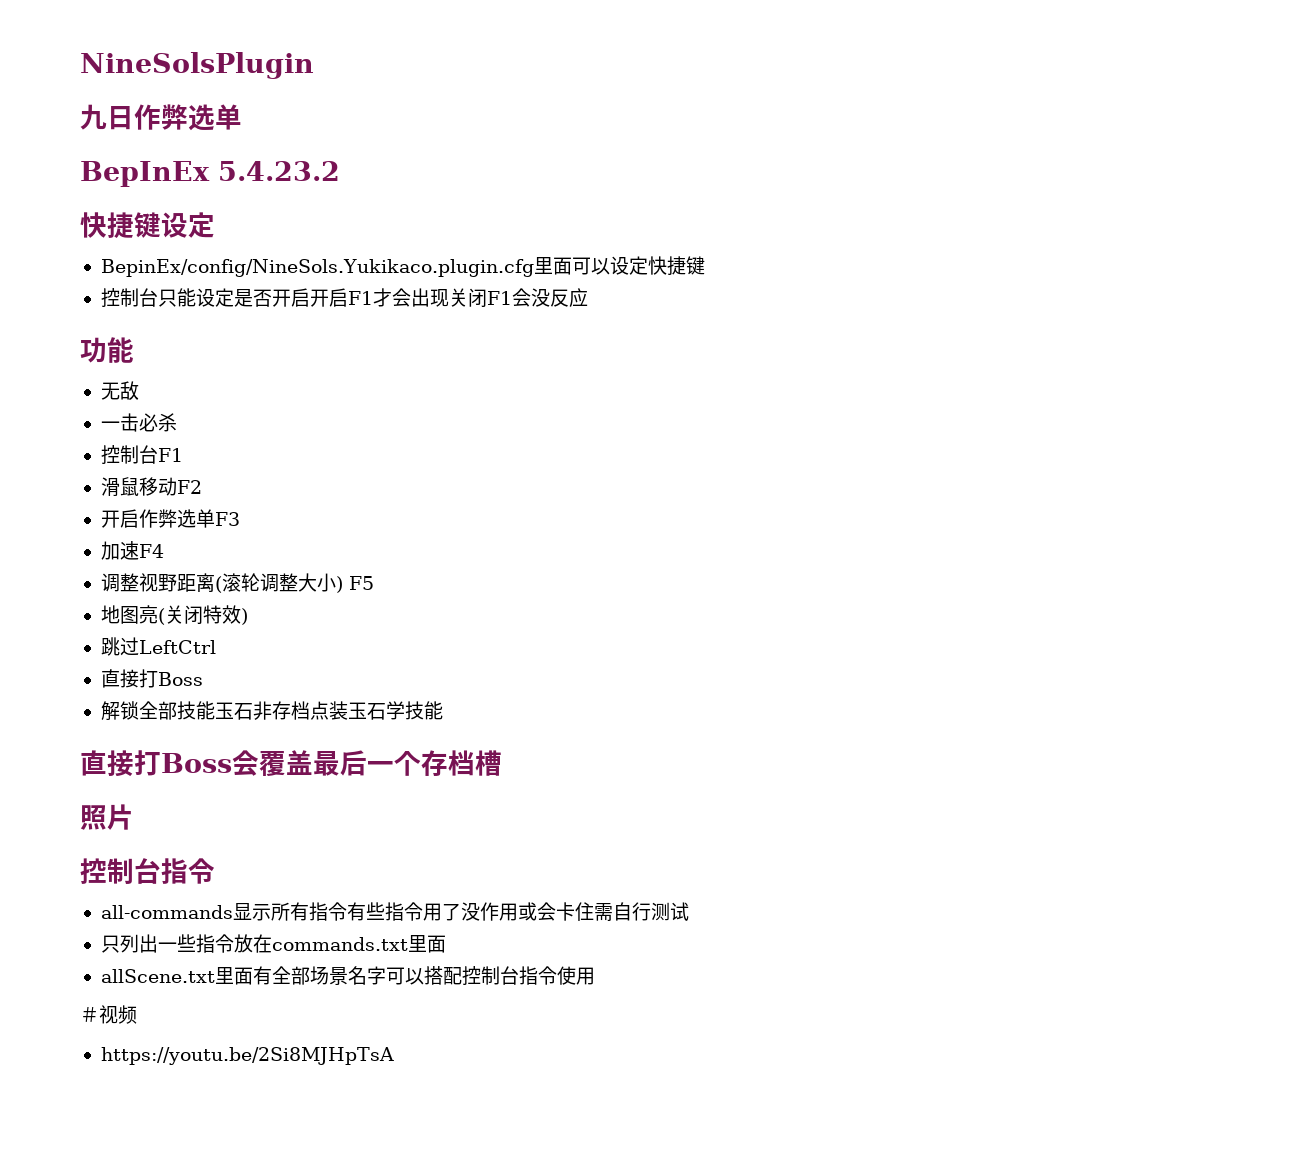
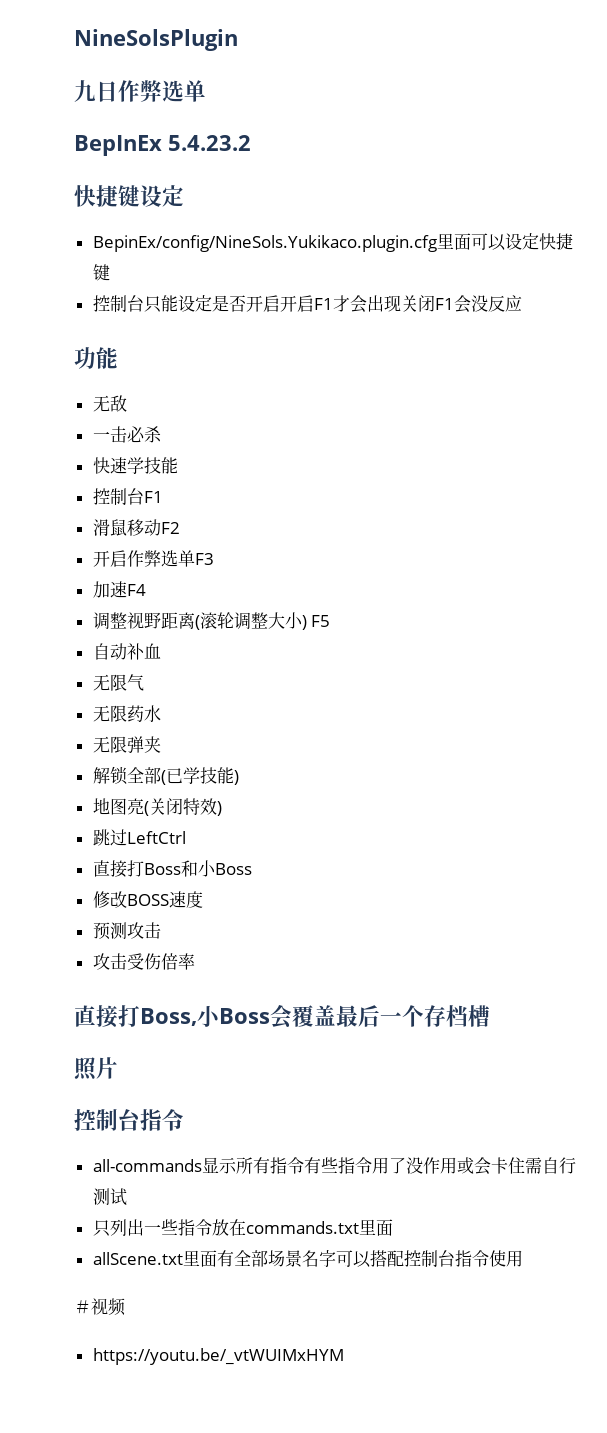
+ 快速学技能
+ 自动补血
+ 无限气
+ 无限药水
+ 无限弹夹
+ 解锁全部(已学技能)
  跳过LeftCtrl
- 直接打Boss
- 解锁全部技能玉石非存档点装玉石学技能
- 直接打Boss会覆盖最后一个存档槽
+ 直接打Boss和小Boss
+ 修改BOSS速度
+ 预测攻击
+ 攻击受伤倍率
+ 直接打Boss,小Boss会覆盖最后一个存档槽
- https://youtu.be/2Si8MJHpTsA
+ https://youtu.be/_vtWUIMxHYM

